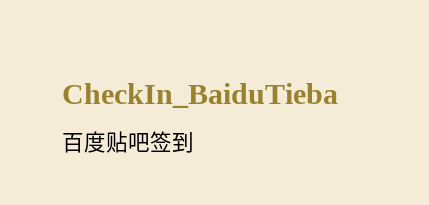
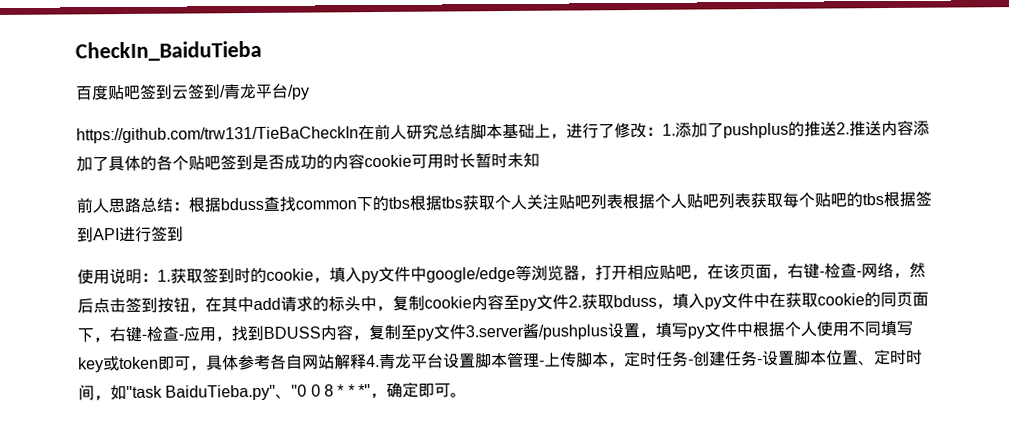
- 百度贴吧签到
+ 百度贴吧签到云签到/青龙平台/py
+ https://github.com/trw131/TieBaCheckIn在前人研究总结脚本基础上，进行了修改：1.添加了pushplus的推送2.推送内容添加了具体的各个贴吧签到是否成功的内容cookie可用时长暂时未知
+ 前人思路总结：根据bduss查找common下的tbs根据tbs获取个人关注贴吧列表根据个人贴吧列表获取每个贴吧的tbs根据签到API进行签到
+ 使用说明：1.获取签到时的cookie，填入py文件中google/edge等浏览器，打开相应贴吧，在该页面，右键-检查-网络，然后点击签到按钮，在其中add请求的标头中，复制cookie内容至py文件2.获取bduss，填入py文件中在获取cookie的同页面下，右键-检查-应用，找到BDUSS内容，复制至py文件3.server酱/pushplus设置，填写py文件中根据个人使用不同填写key或token即可，具体参考各自网站解释4.青龙平台设置脚本管理-上传脚本，定时任务-创建任务-设置脚本位置、定时时间，如"task BaiduTieba.py"、"0 0 8 * * *"，确定即可。

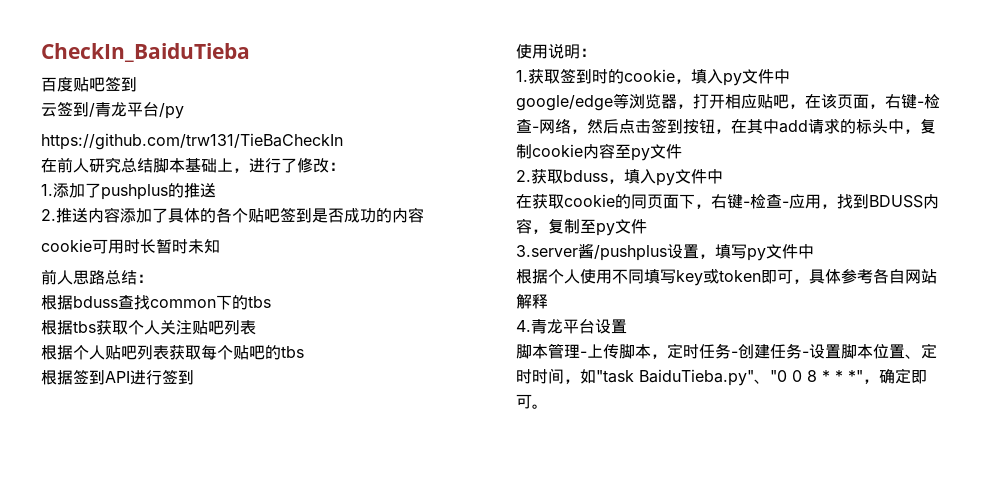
- 百度贴吧签到云签到/青龙平台/py
+ 百度贴吧签到
+ 云签到/青龙平台/py
- https://github.com/trw131/TieBaCheckIn在前人研究总结脚本基础上，进行了修改：1.添加了pushplus的推送2.推送内容添加了具体的各个贴吧签到是否成功的内容cookie可用时长暂时未知
+ https://github.com/trw131/TieBaCheckIn
+ 在前人研究总结脚本基础上，进行了修改：
+ 1.添加了pushplus的推送
+ 2.推送内容添加了具体的各个贴吧签到是否成功的内容
+ cookie可用时长暂时未知
- 前人思路总结：根据bduss查找common下的tbs根据tbs获取个人关注贴吧列表根据个人贴吧列表获取每个贴吧的tbs根据签到API进行签到
+ 前人思路总结：
+ 根据bduss查找common下的tbs
+ 根据tbs获取个人关注贴吧列表
+ 根据个人贴吧列表获取每个贴吧的tbs
+ 根据签到API进行签到
- 使用说明：1.获取签到时的cookie，填入py文件中google/edge等浏览器，打开相应贴吧，在该页面，右键-检查-网络，然后点击签到按钮，在其中add请求的标头中，复制cookie内容至py文件2.获取bduss，填入py文件中在获取cookie的同页面下，右键-检查-应用，找到BDUSS内容，复制至py文件3.server酱/pushplus设置，填写py文件中根据个人使用不同填写key或token即可，具体参考各自网站解释4.青龙平台设置脚本管理-上传脚本，定时任务-创建任务-设置脚本位置、定时时间，如"task BaiduTieba.py"、"0 0 8 * * *"，确定即可。
+ 使用说明：
+ 1.获取签到时的cookie，填入py文件中
+ google/edge等浏览器，打开相应贴吧，在该页面，右键-检查-网络，然后点击签到按钮，在其中add请求的标头中，复制cookie内容至py文件
+ 2.获取bduss，填入py文件中
+ 在获取cookie的同页面下，右键-检查-应用，找到BDUSS内容，复制至py文件
+ 3.server酱/pushplus设置，填写py文件中
+ 根据个人使用不同填写key或token即可，具体参考各自网站解释
+ 4.青龙平台设置
+ 脚本管理-上传脚本，定时任务-创建任务-设置脚本位置、定时时间，如"task BaiduTieba.py"、"0 0 8 * * *"，确定即可。

